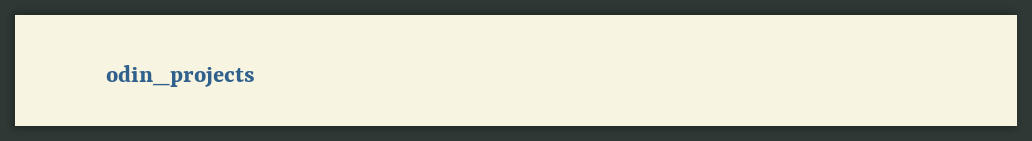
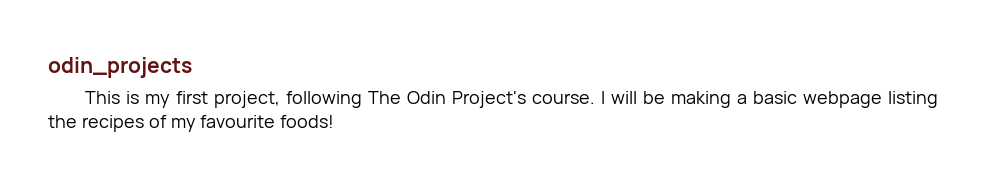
+ This is my first project, following The Odin Project's course. I will be making a basic webpage listing the recipes of my favourite foods!

